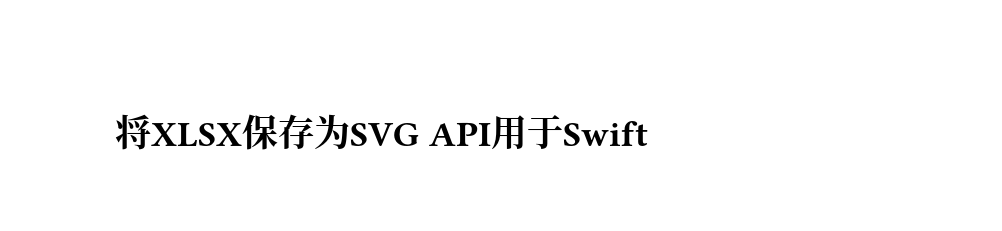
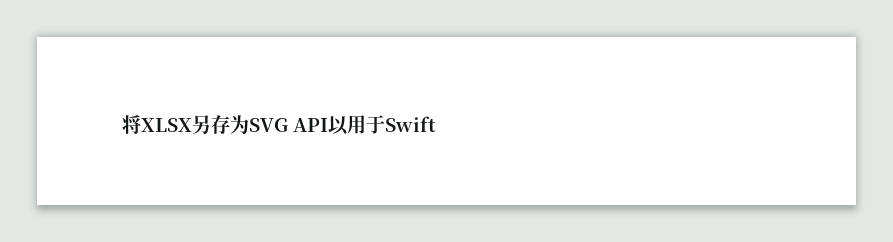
- 将XLSX保存为SVG API用于Swift
+ 将XLSX另存为SVG API以用于Swift

